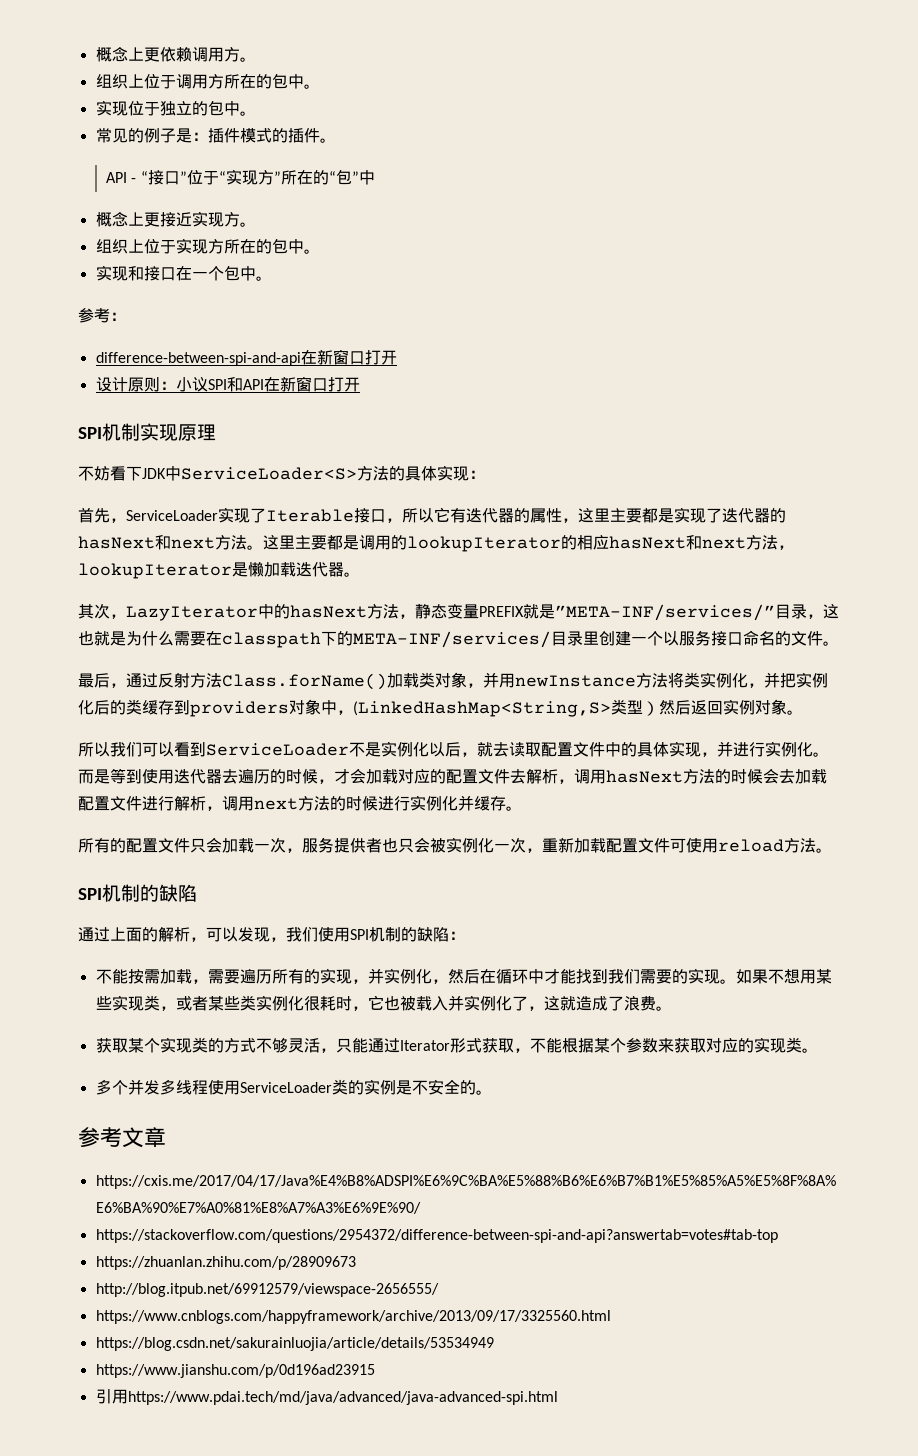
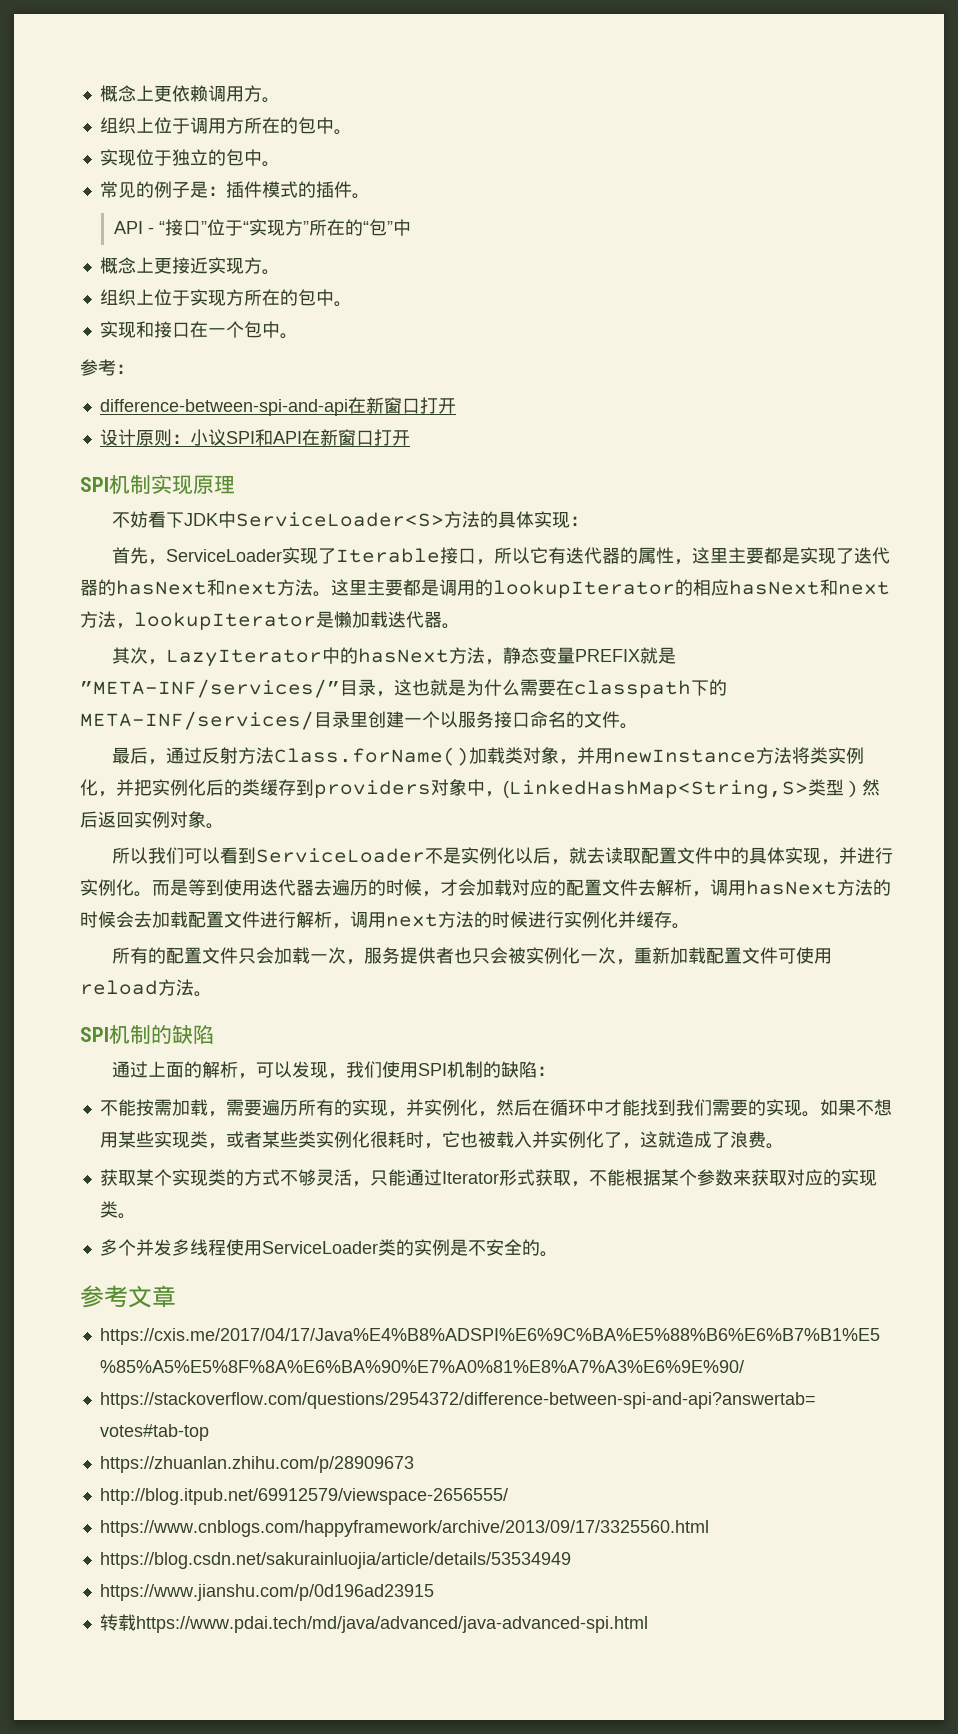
- 引用https://www.pdai.tech/md/java/advanced/java-advanced-spi.html
+ 转载https://www.pdai.tech/md/java/advanced/java-advanced-spi.html

